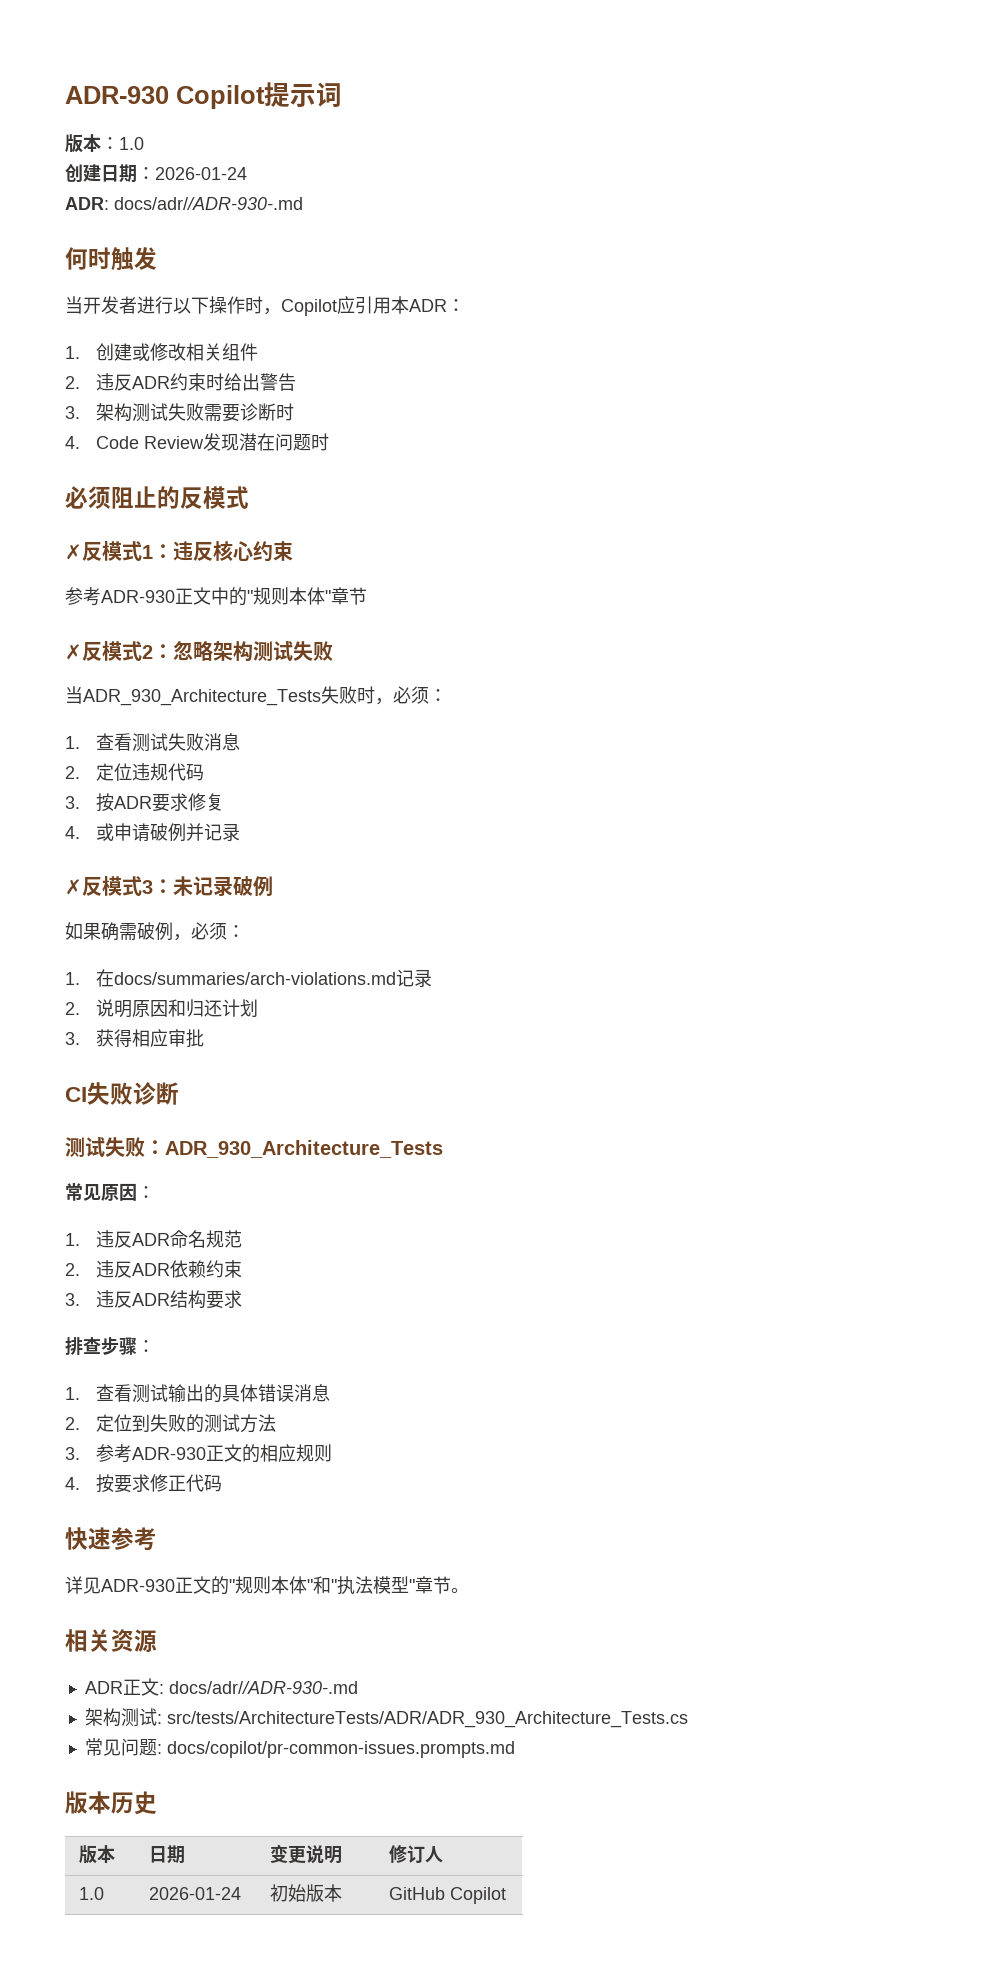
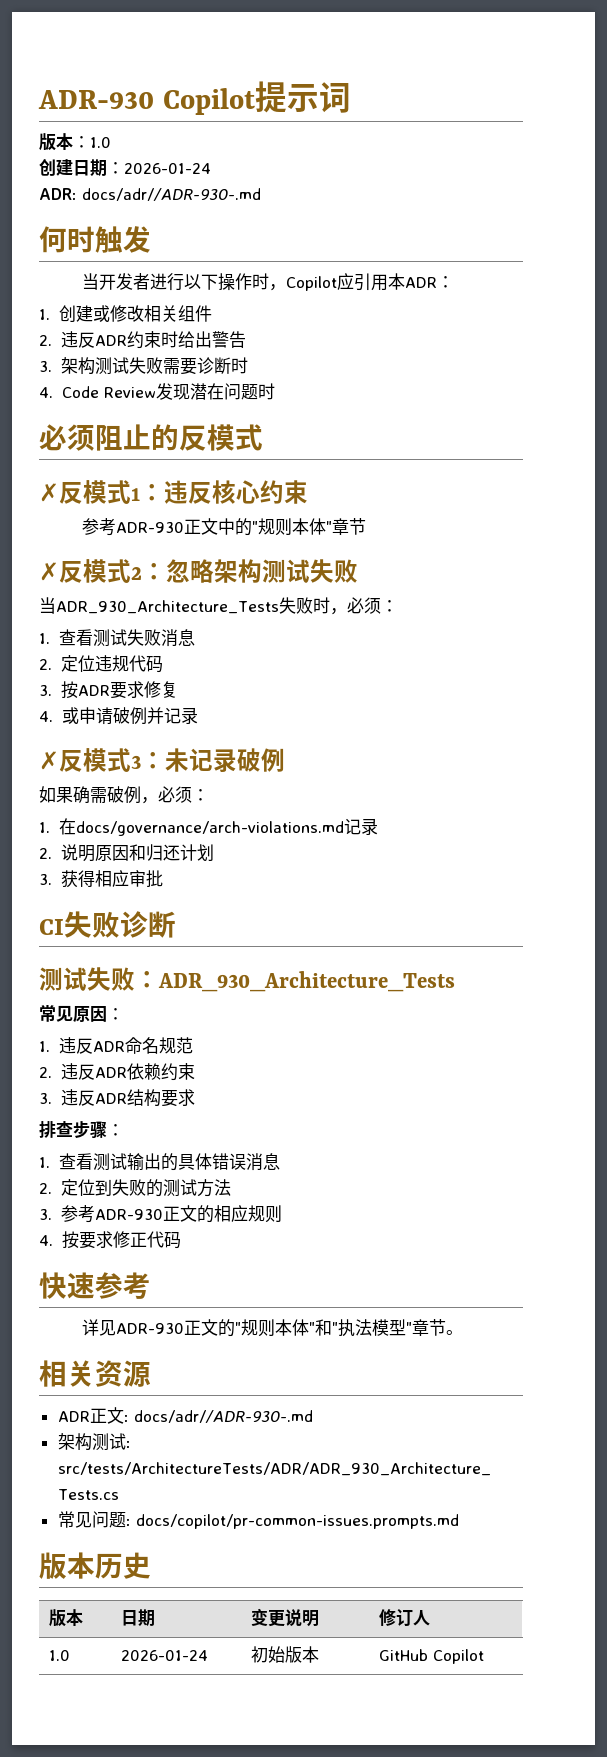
- 1.在docs/summaries/arch-violations.md记录
+ 1.在docs/governance/arch-violations.md记录

